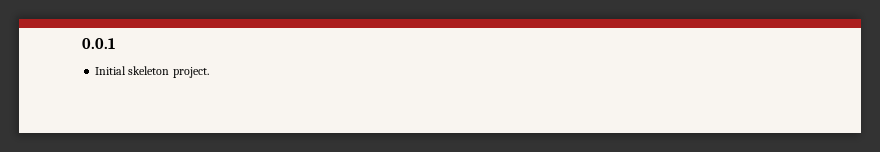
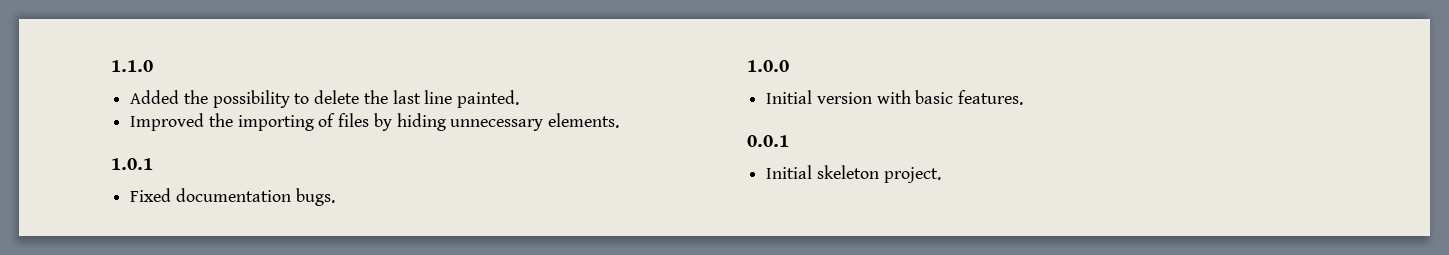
+ 1.1.0
+ Added the possibility to delete the last line painted.
+ Improved the importing of files by hiding unnecessary elements.
+ 1.0.1
+ Fixed documentation bugs.
+ 1.0.0
+ Initial version with basic features.

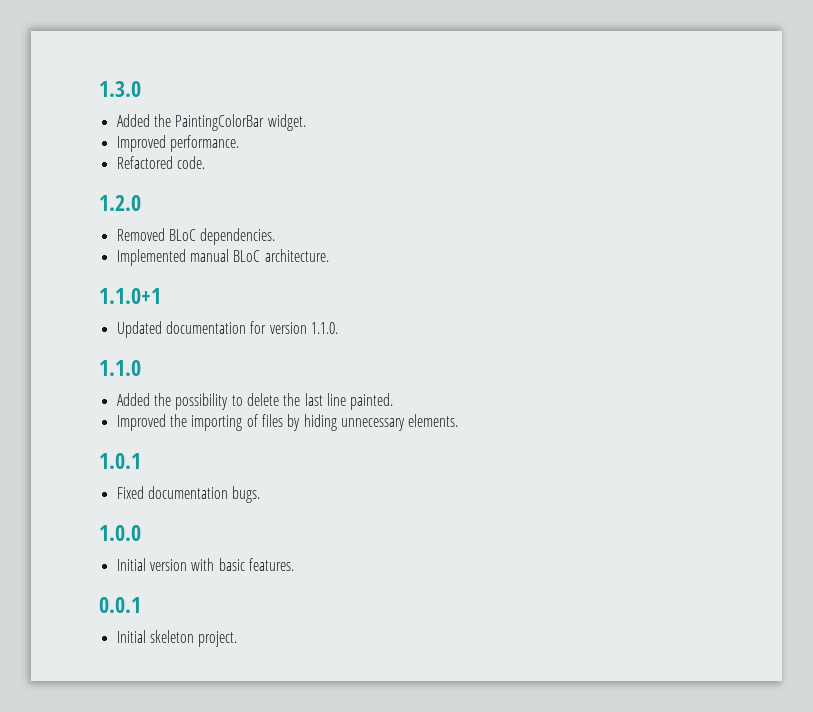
+ 1.3.0
+ Added the PaintingColorBar widget.
+ Improved performance.
+ Refactored code.
+ 1.2.0
+ Removed BLoC dependencies.
+ Implemented manual BLoC architecture.
+ 1.1.0+1
+ Updated documentation for version 1.1.0.

